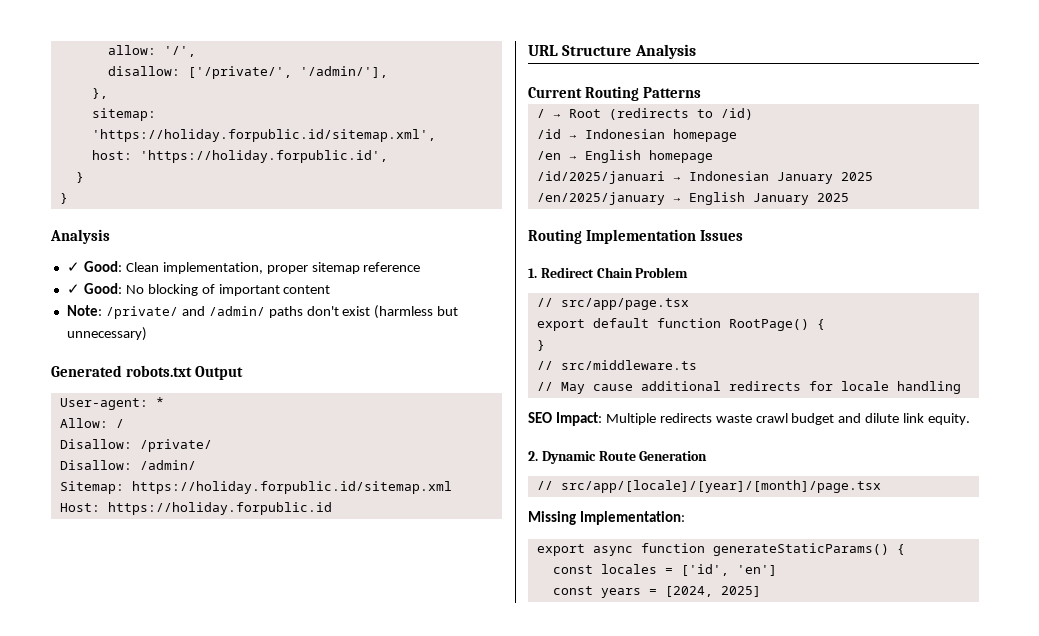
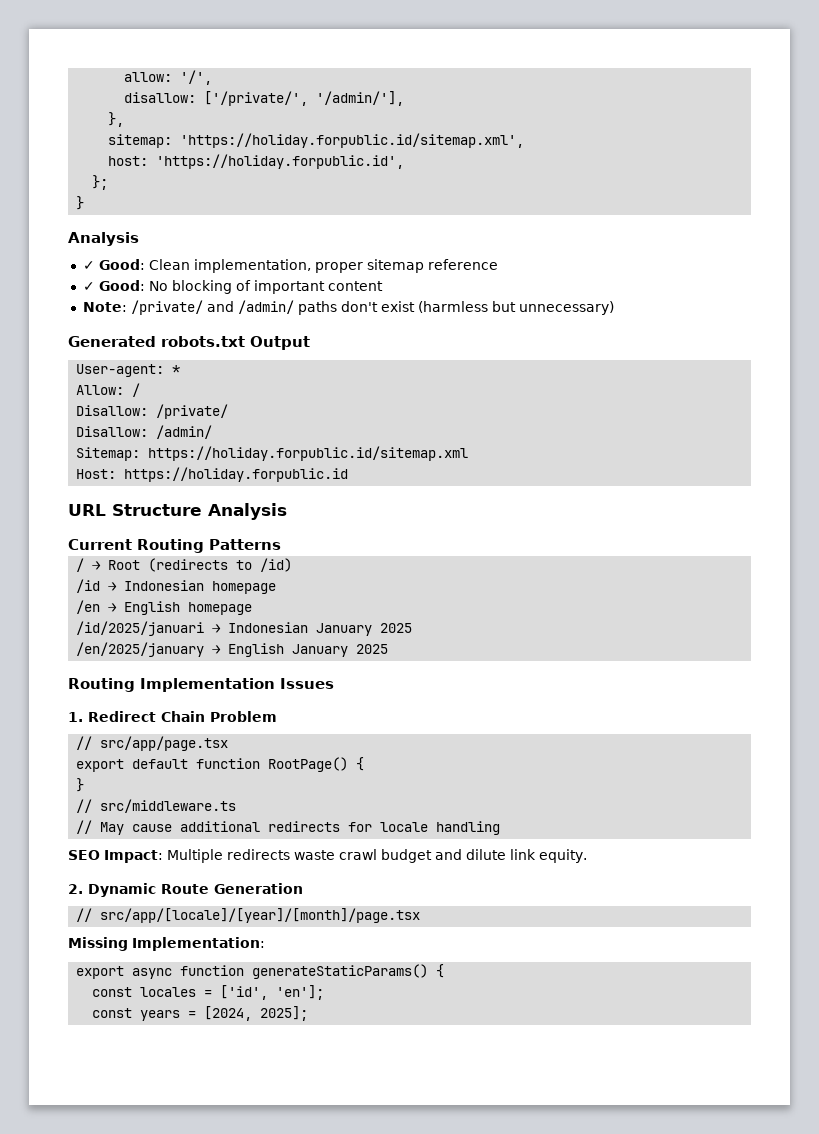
  host: 'https://holiday.forpublic.id',
- }
+ };
- const locales = ['id', 'en']
+ const locales = ['id', 'en'];
- const years = [2024, 2025]
+ const years = [2024, 2025];

